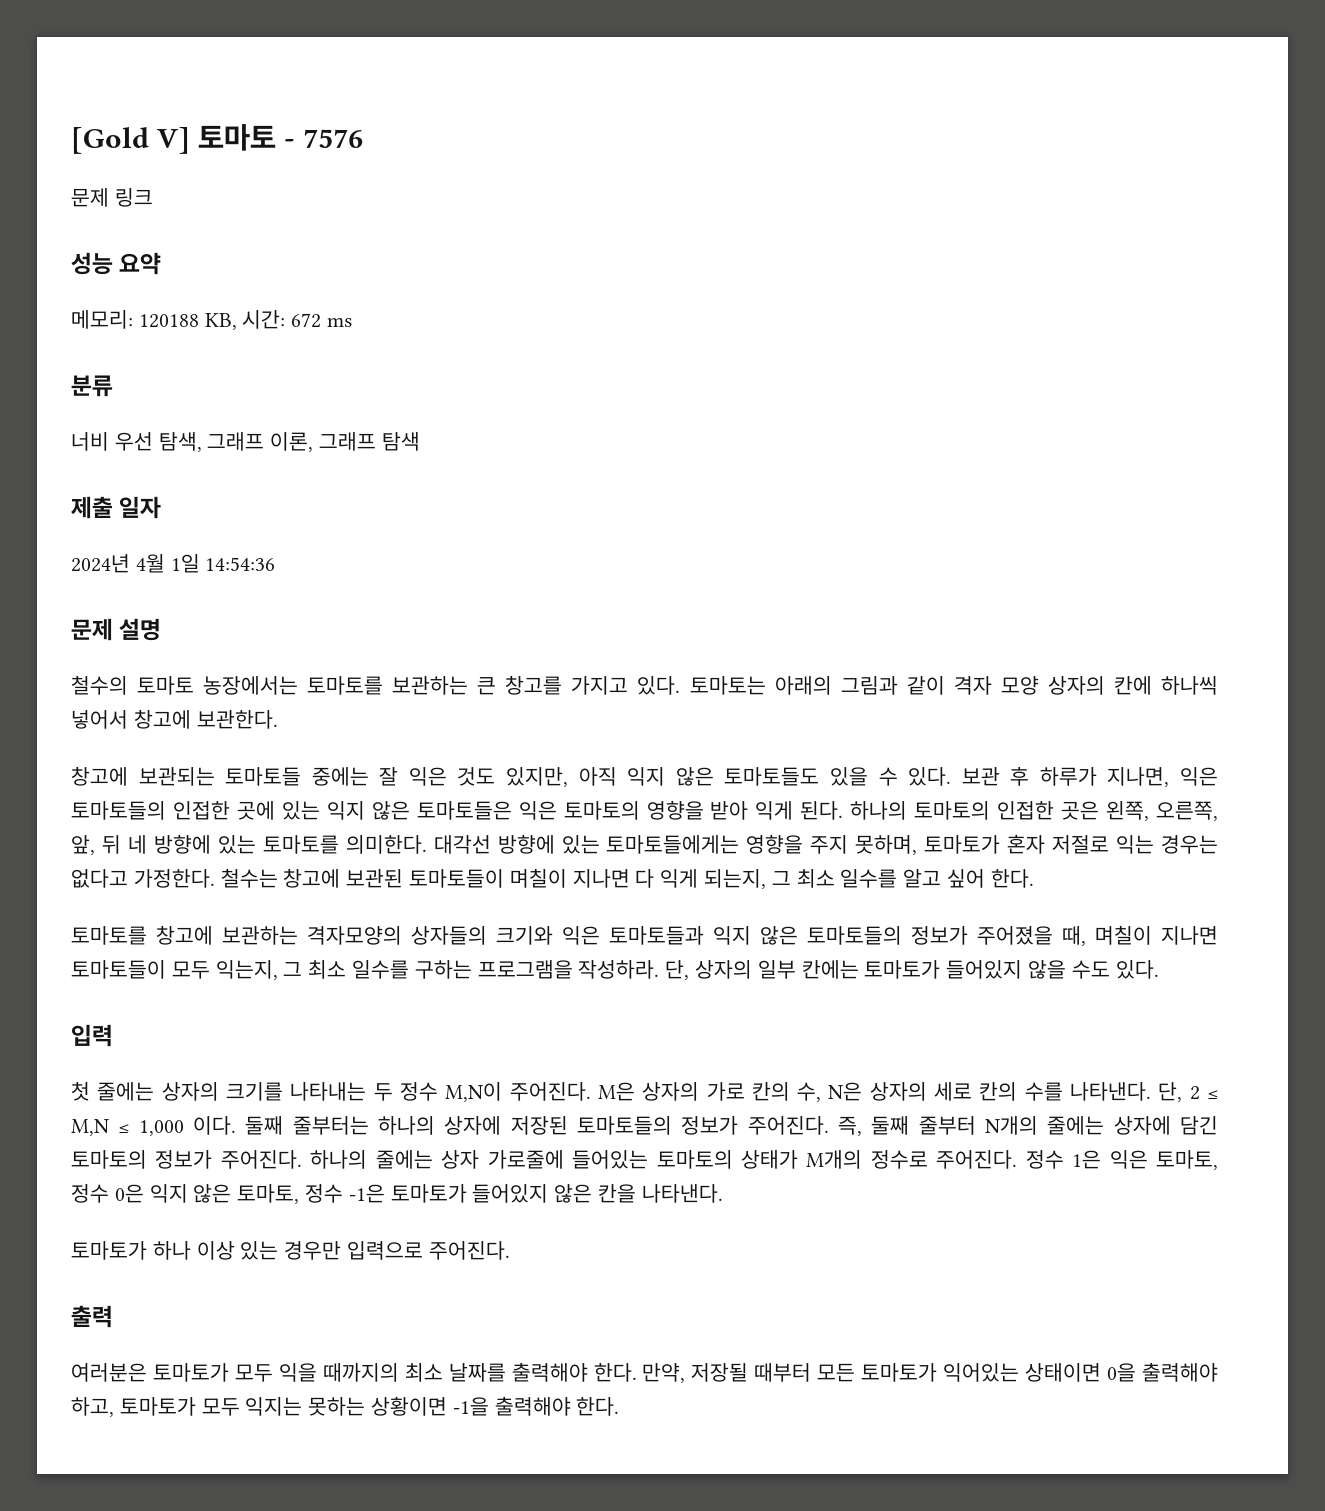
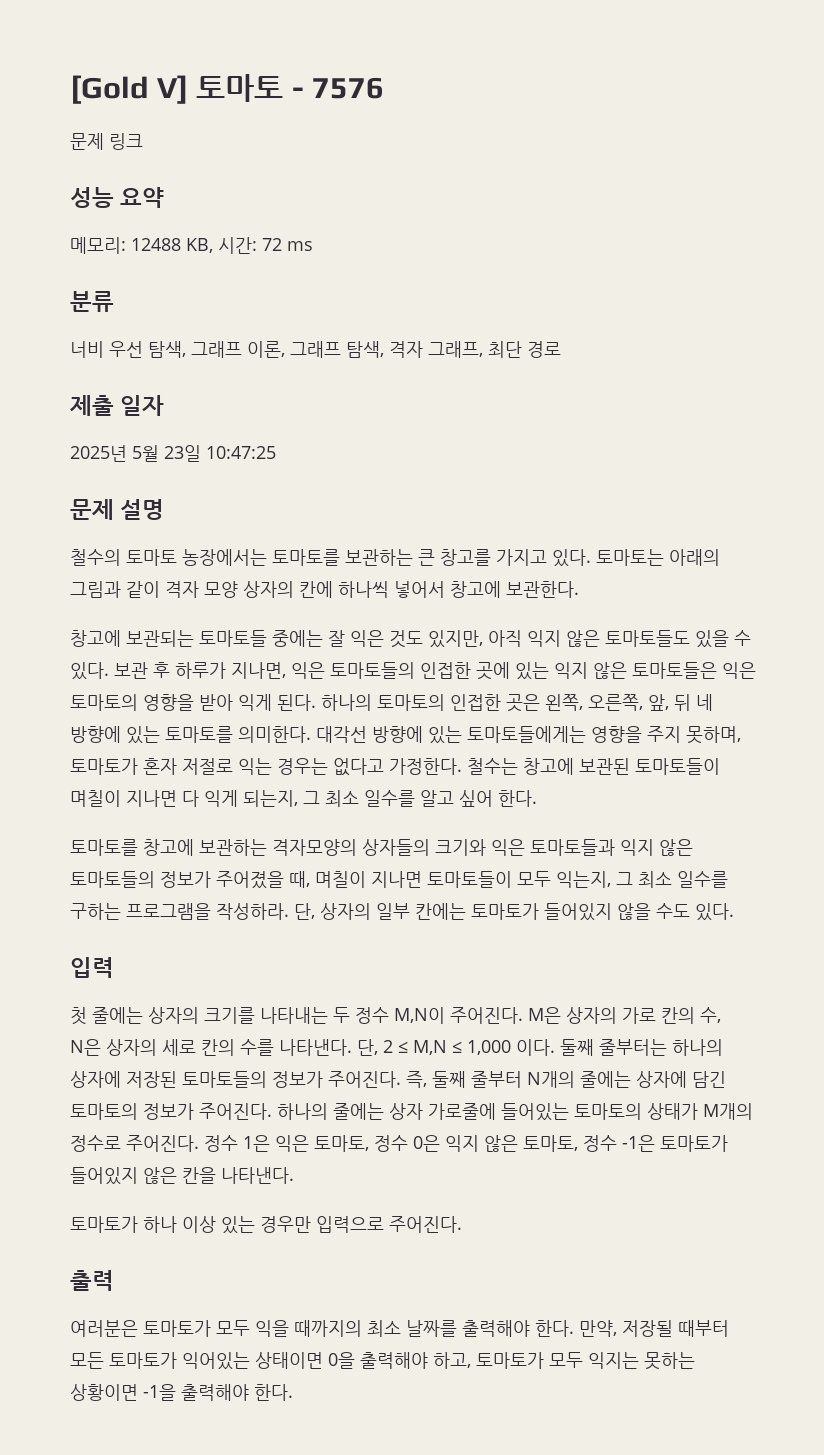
- 메모리: 120188 KB, 시간: 672 ms
+ 메모리: 12488 KB, 시간: 72 ms
- 너비 우선 탐색, 그래프 이론, 그래프 탐색
+ 너비 우선 탐색, 그래프 이론, 그래프 탐색, 격자 그래프, 최단 경로
  제출 일자
- 2024년 4월 1일 14:54:36
+ 2025년 5월 23일 10:47:25

